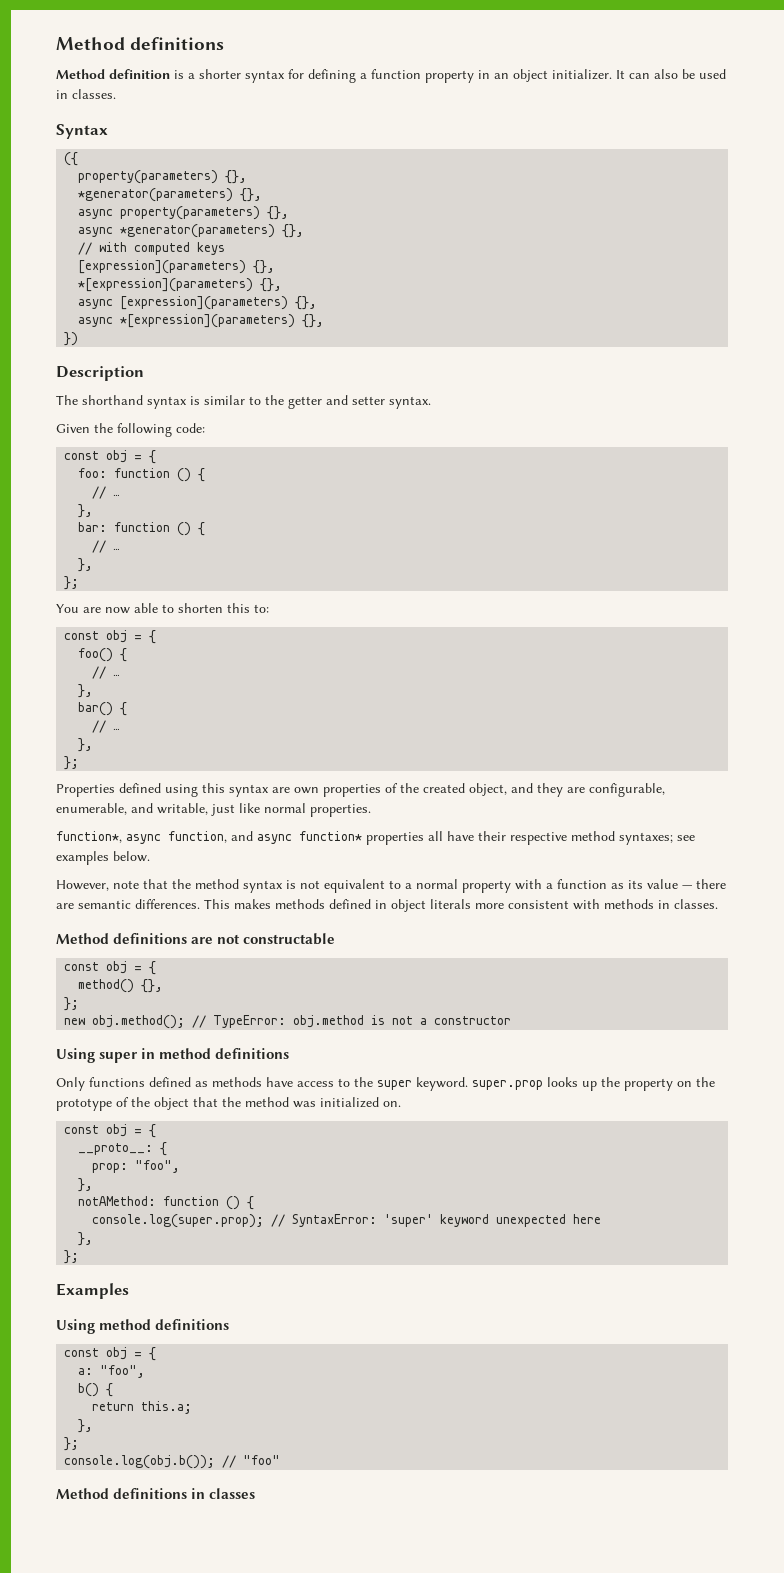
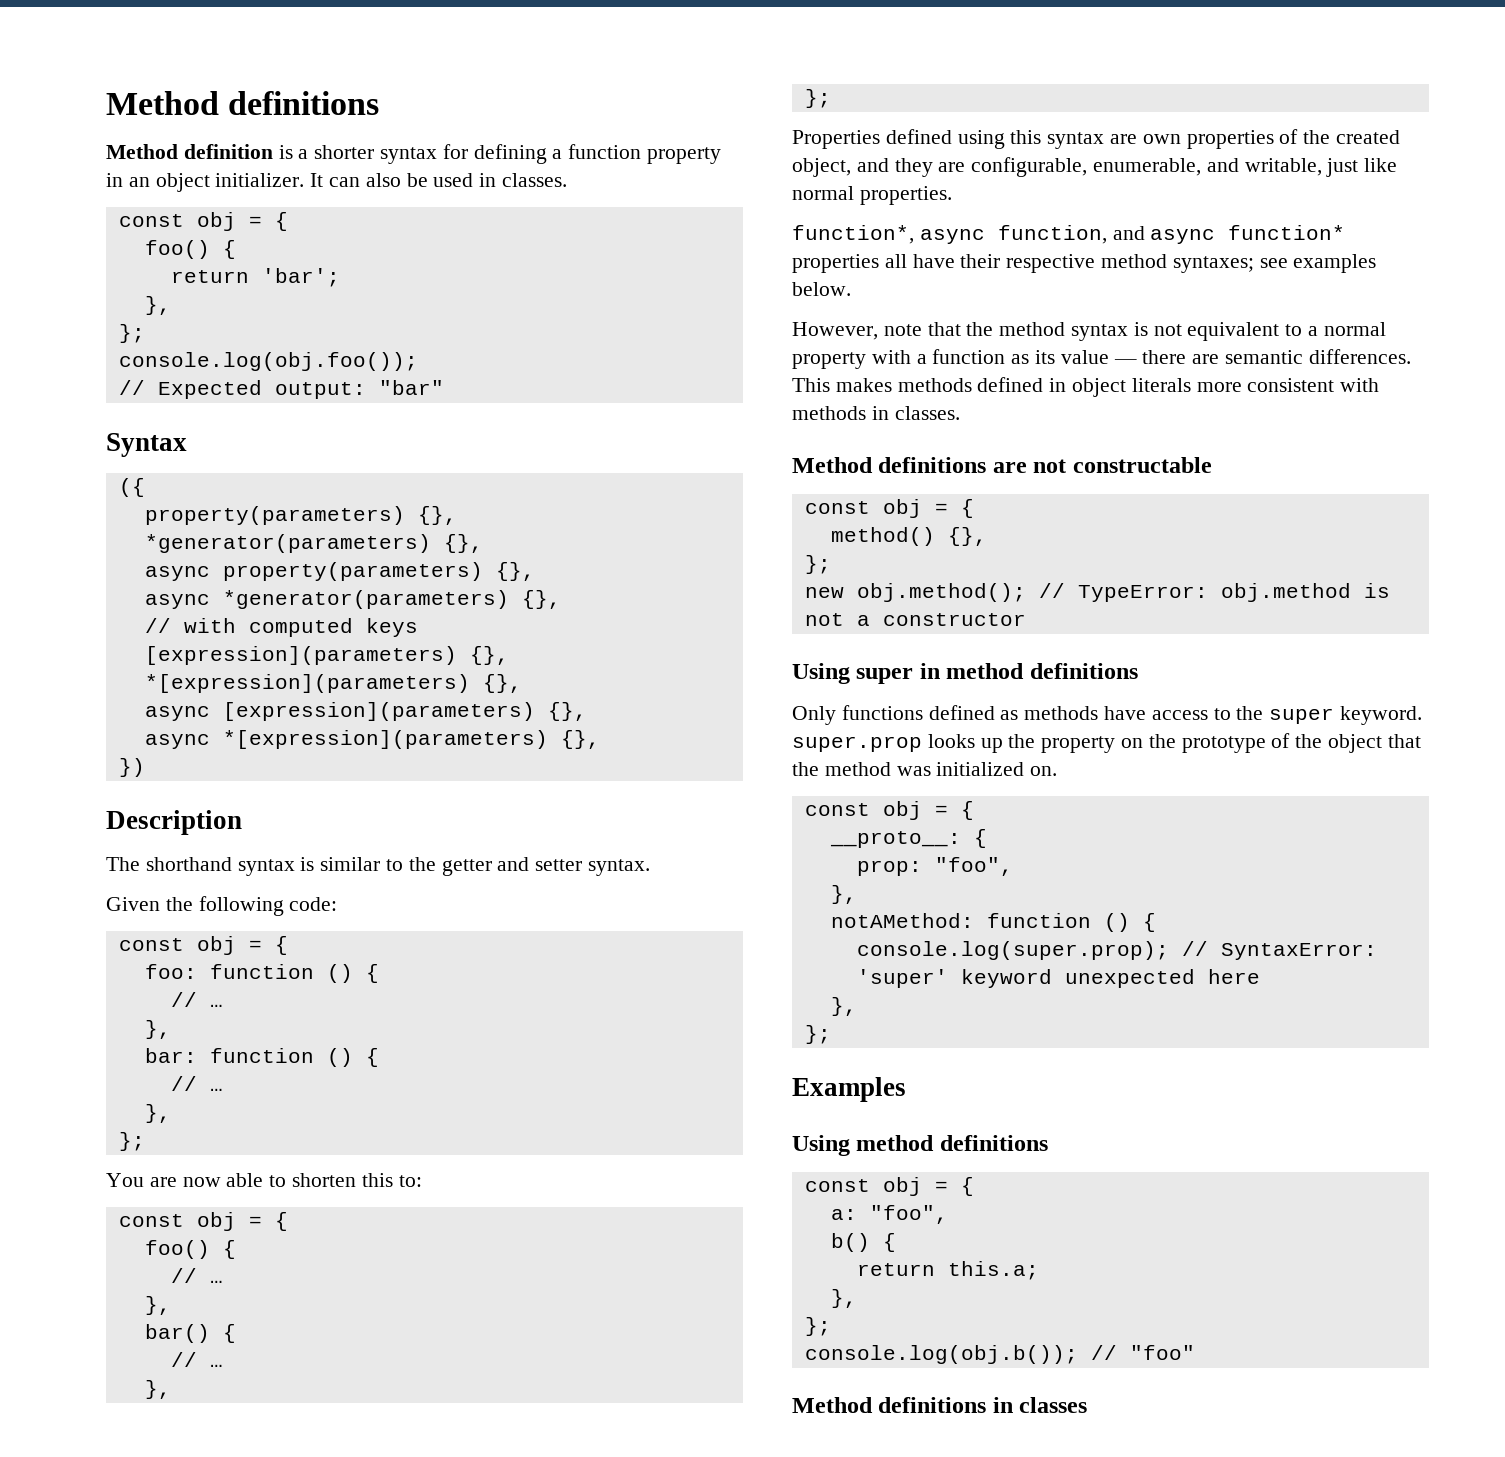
  It can also be used in classes.
+ const obj = {
+ foo() {
+ return 'bar';
+ },
+ };
+ console.log(obj.foo());
+ // Expected output: "bar"

